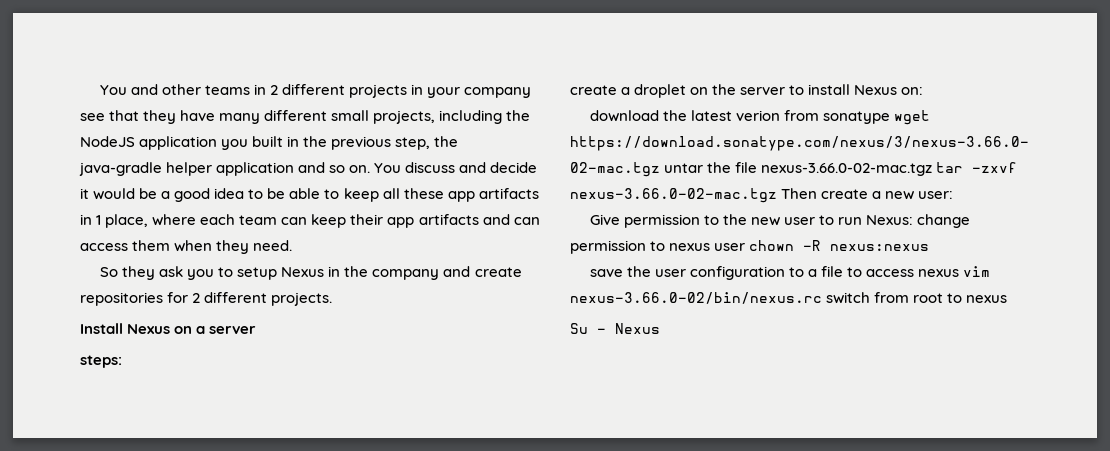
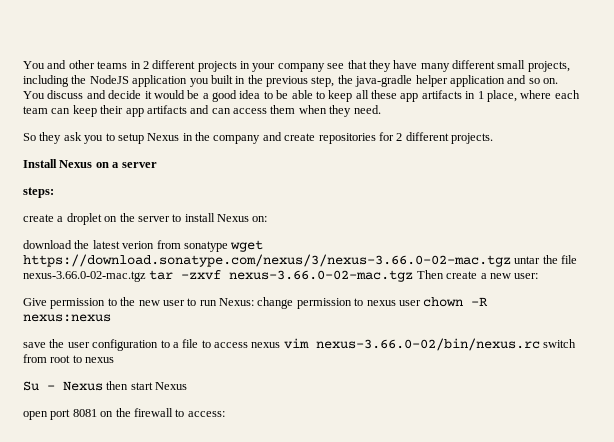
- Su - Nexus
+ Su - Nexus then start Nexus
+ open port 8081 on the firewall to access:

